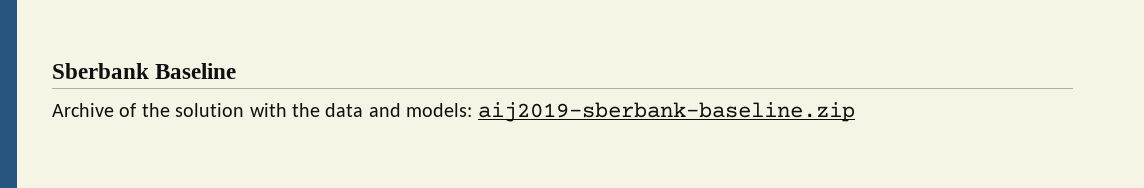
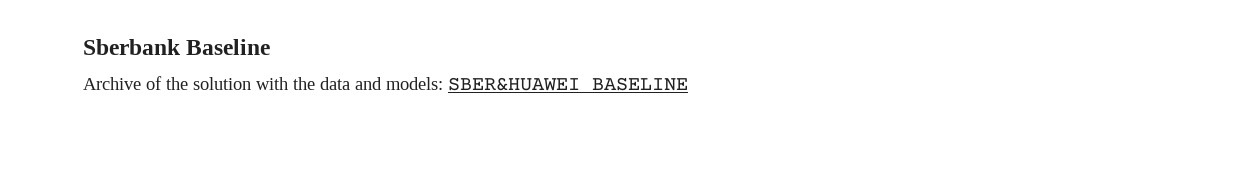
- Archive of the solution with the data and models: aij2019-sberbank-baseline.zip
+ Archive of the solution with the data and models: SBER&HUAWEI BASELINE

